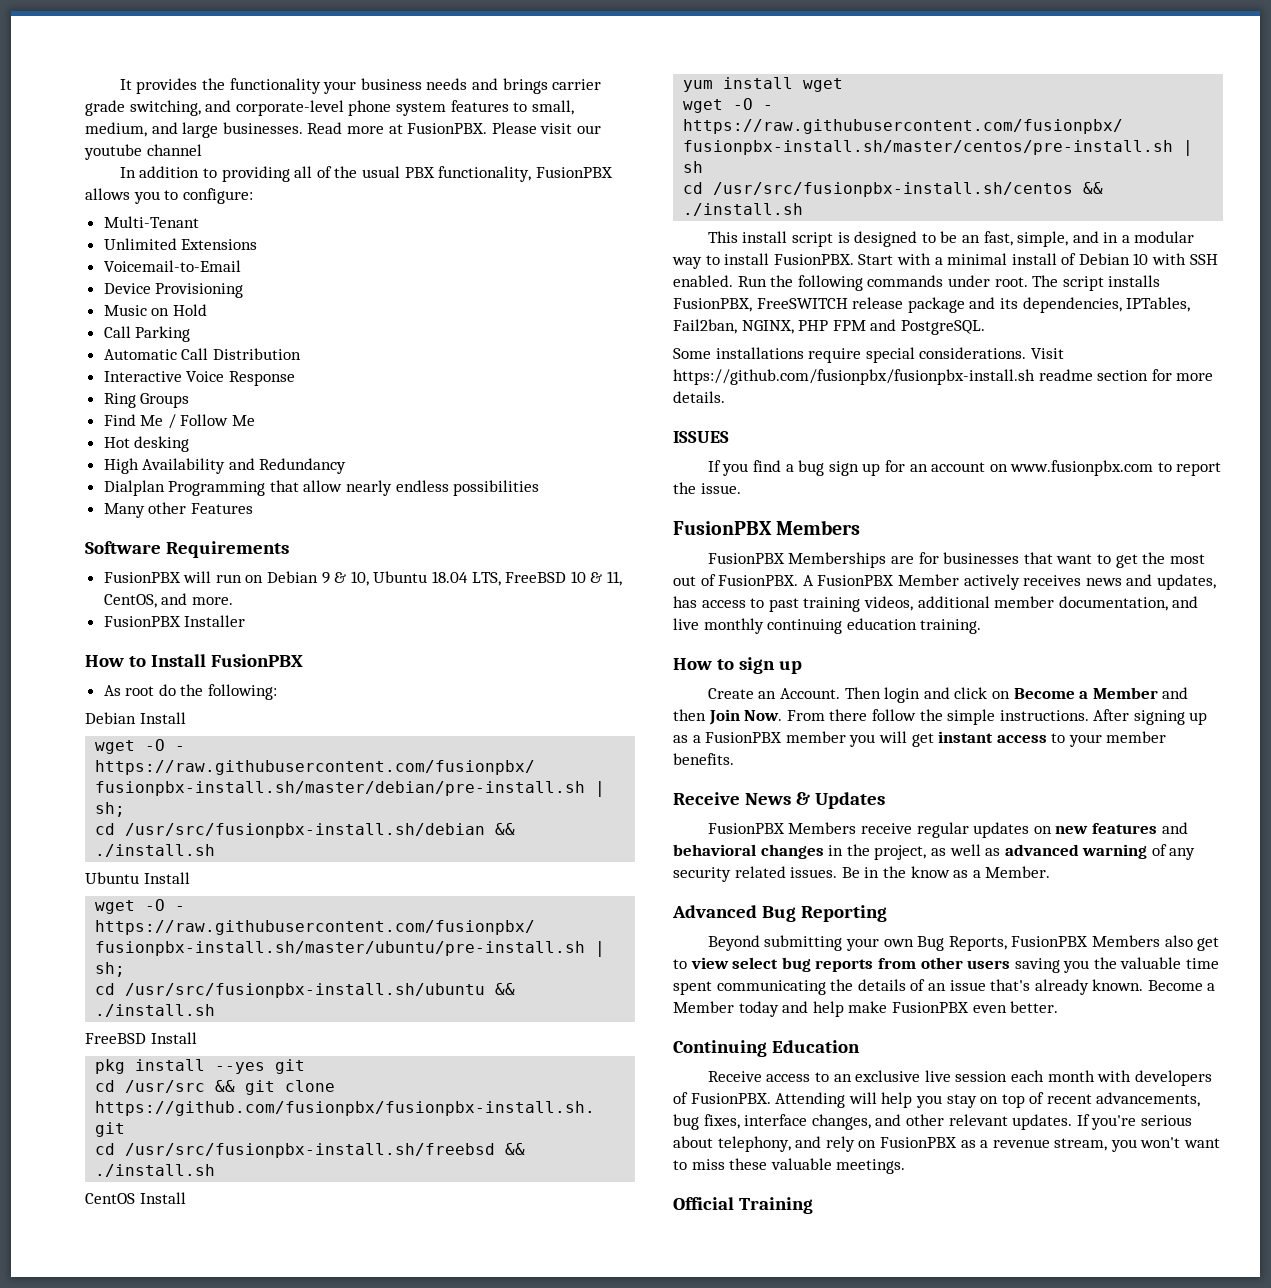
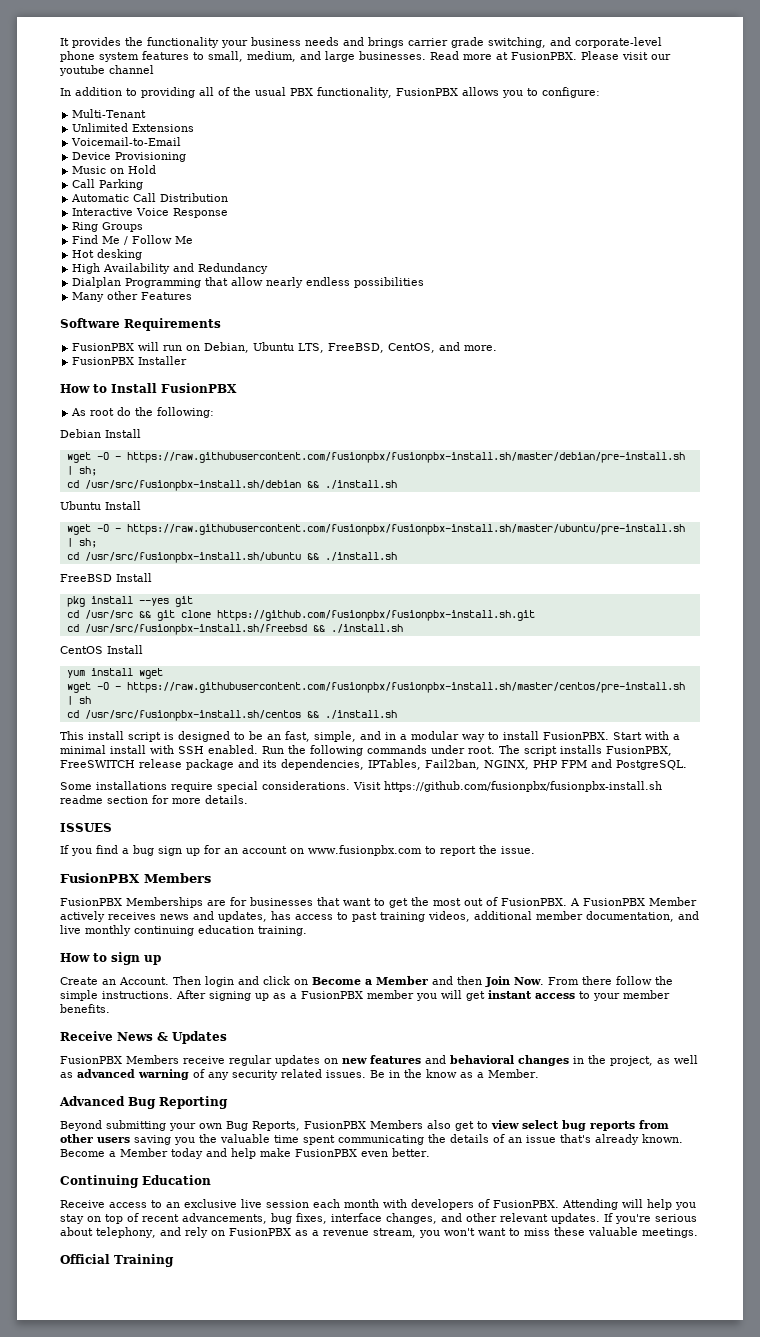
- FusionPBX will run on Debian 9 & 10, Ubuntu 18.04 LTS, FreeBSD 10 & 11, CentOS, and more.
+ FusionPBX will run on Debian, Ubuntu LTS, FreeBSD, CentOS, and more.
- Start with a minimal install of Debian 10 with SSH enabled.
+ Start with a minimal install with SSH enabled.

